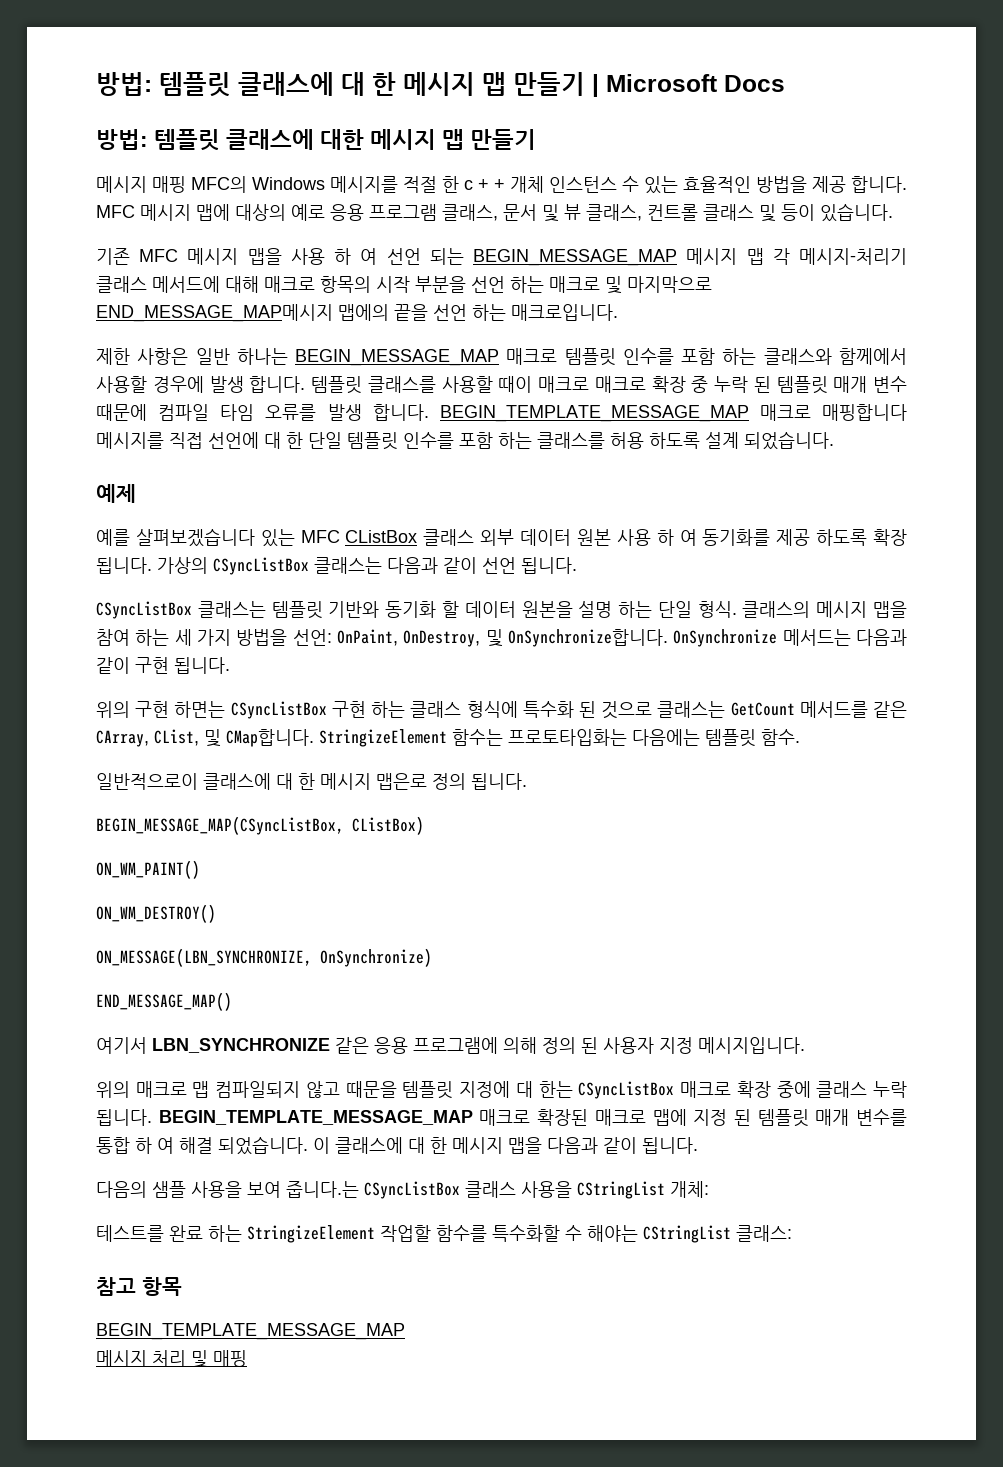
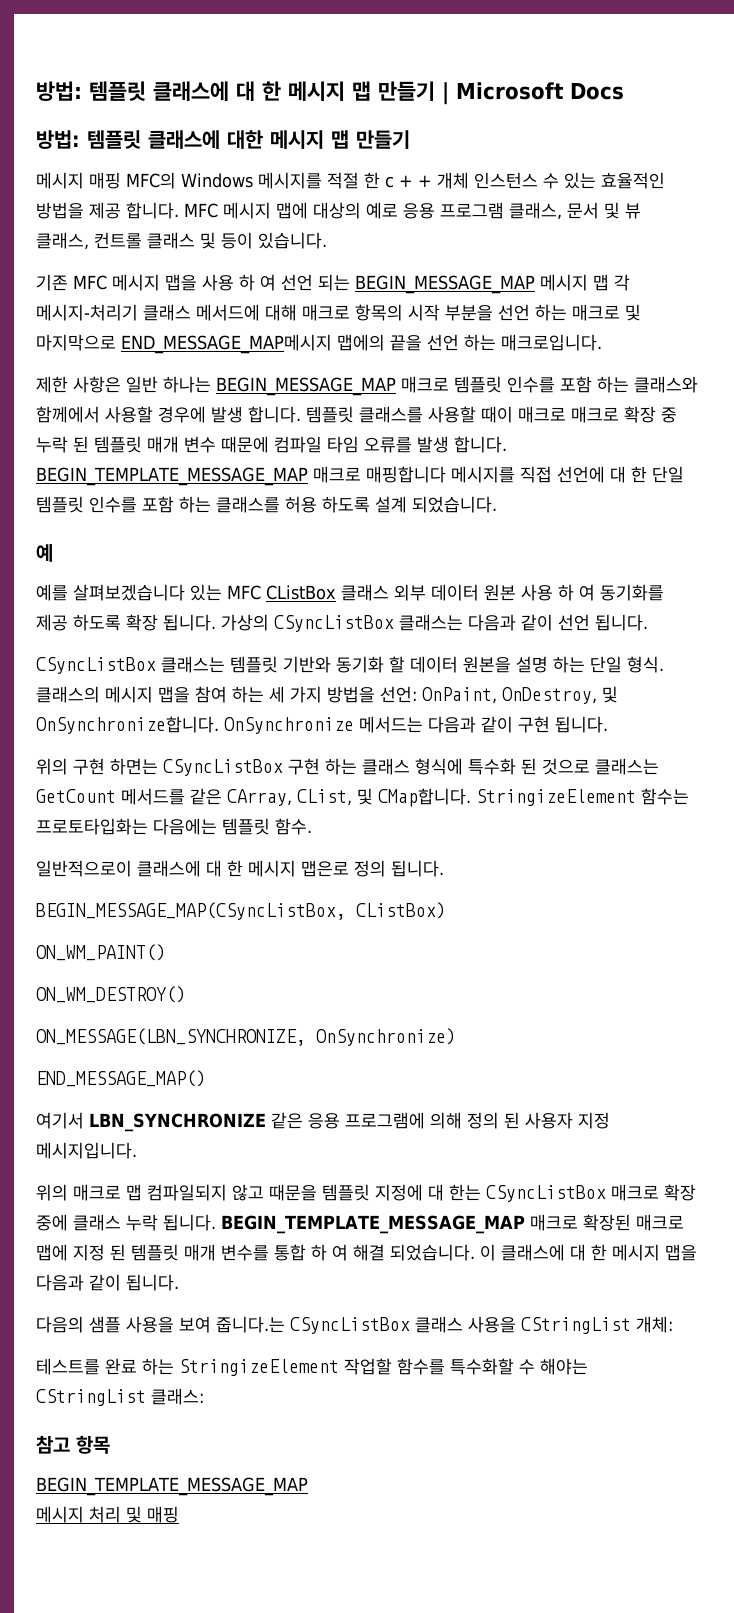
- 예제
+ 예

